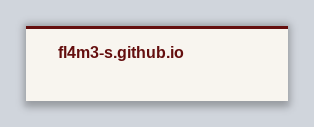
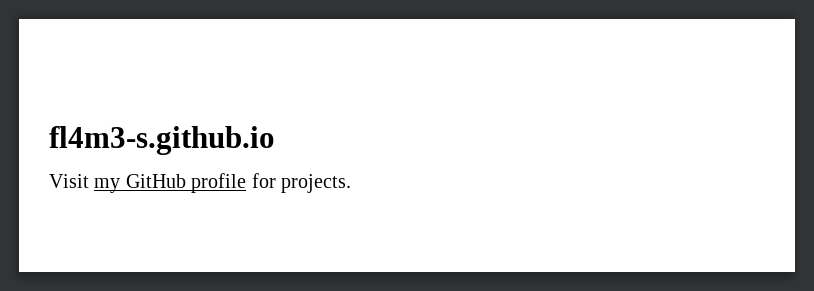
+ Visit my GitHub profile for projects.

